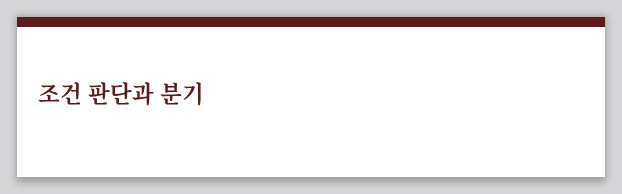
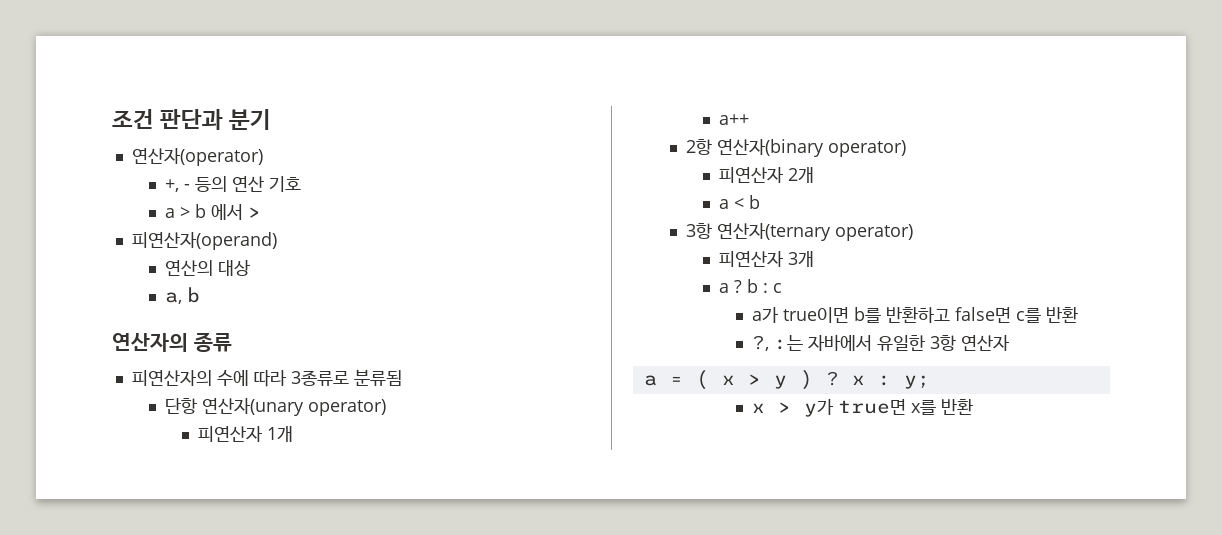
+ 연산자(operator)
+ +, - 등의 연산 기호
+ a > b 에서 >
+ 피연산자(operand)
+ 연산의 대상
+ a, b
+ 연산자의 종류
+ 피연산자의 수에 따라 3종류로 분류됨
+ 단항 연산자(unary operator)
+ 피연산자 1개
+ a++
+ 2항 연산자(binary operator)
+ 피연산자 2개
+ a < b
+ 3항 연산자(ternary operator)
+ 피연산자 3개
+ a ? b : c
+ a가 true이면 b를 반환하고 false면 c를 반환
+ ?, :는 자바에서 유일한 3항 연산자
+ a = ( x > y ) ? x : y;
+ x > y가 true면 x를 반환

